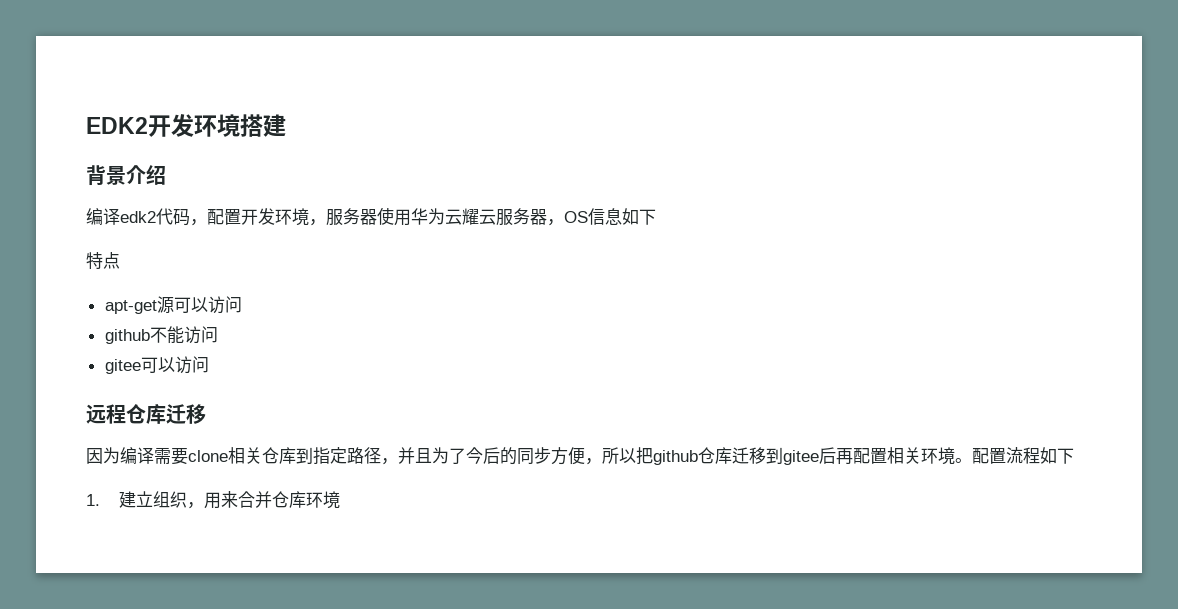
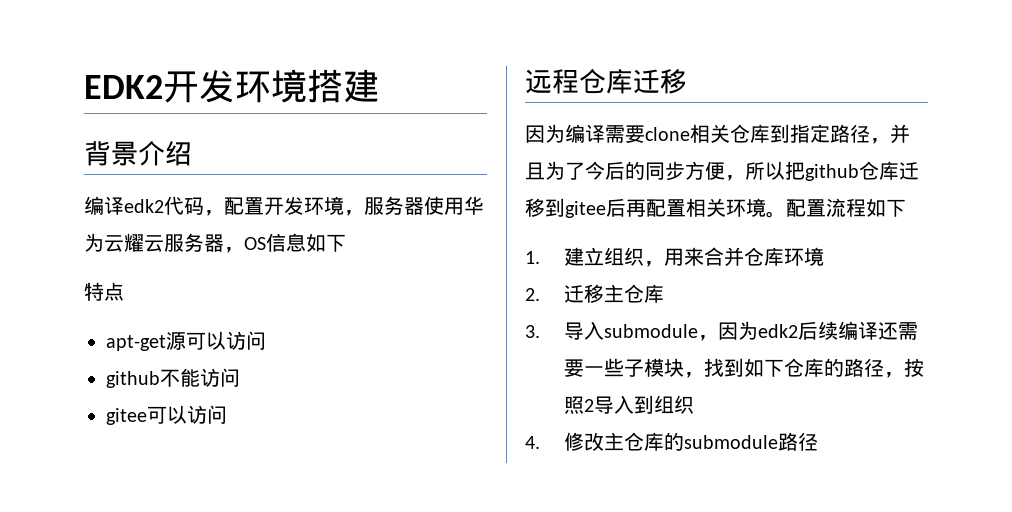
+ 2.迁移主仓库
+ 3.导入submodule，因为edk2后续编译还需要一些子模块，找到如下仓库的路径，按照2导入到组织
+ 4.修改主仓库的submodule路径

